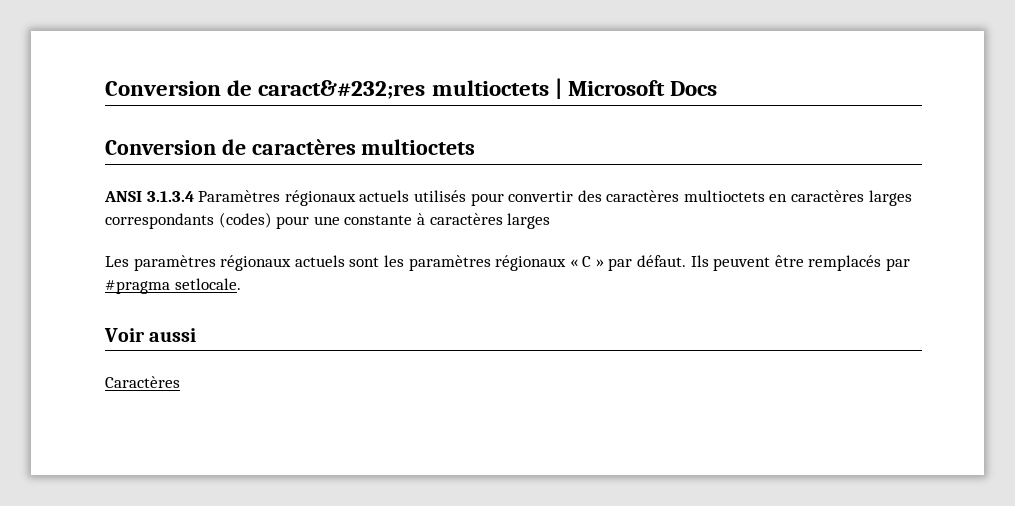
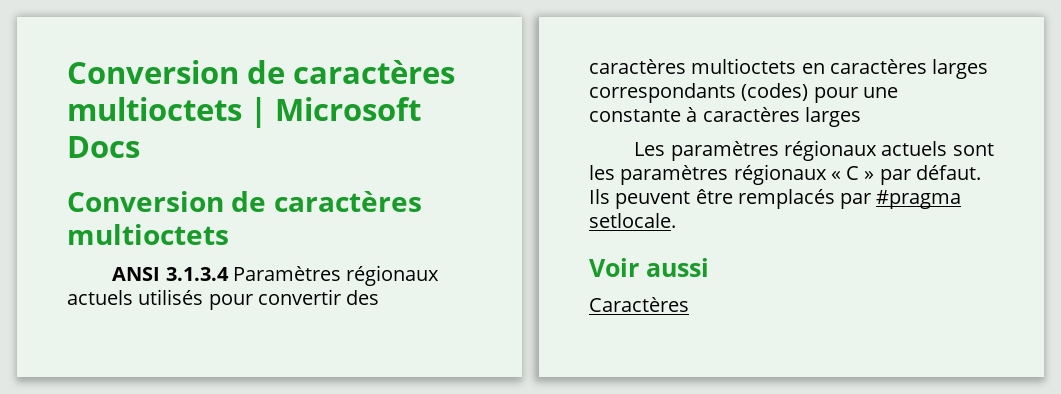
- Conversion de caract&#232;res multioctets | Microsoft Docs
+ Conversion de caractères multioctets | Microsoft Docs

